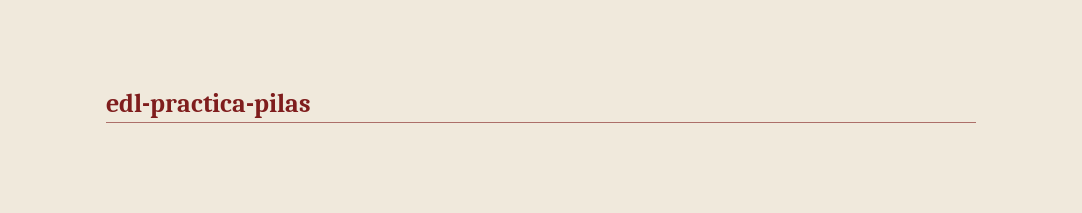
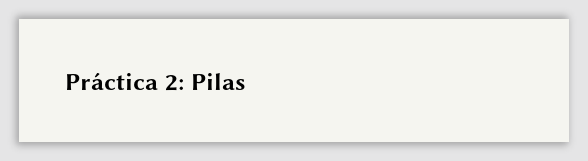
- edl-practica-pilas
+ Práctica 2: Pilas

